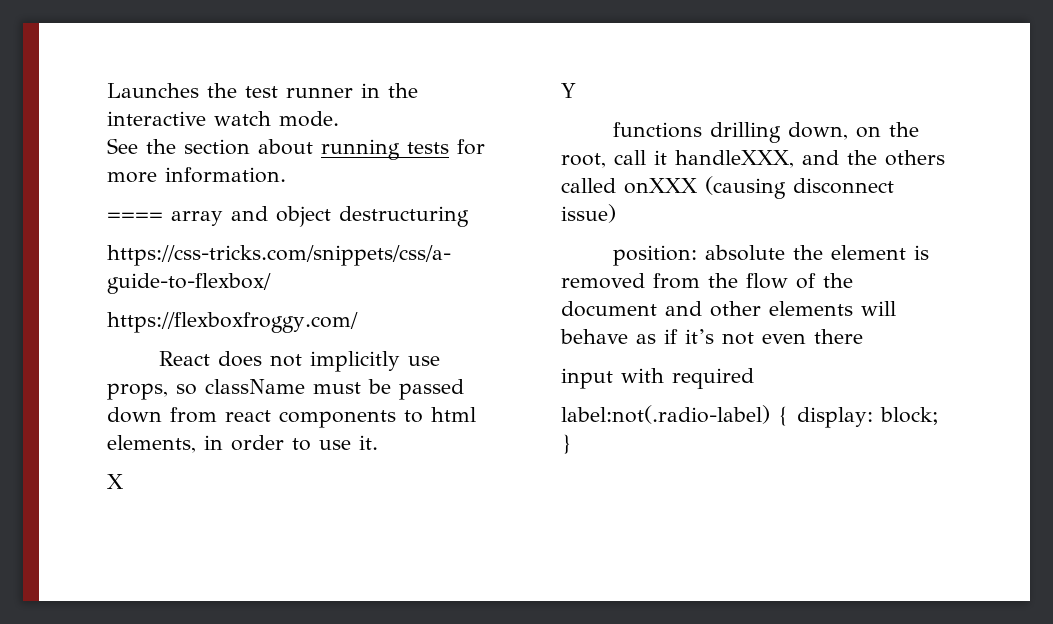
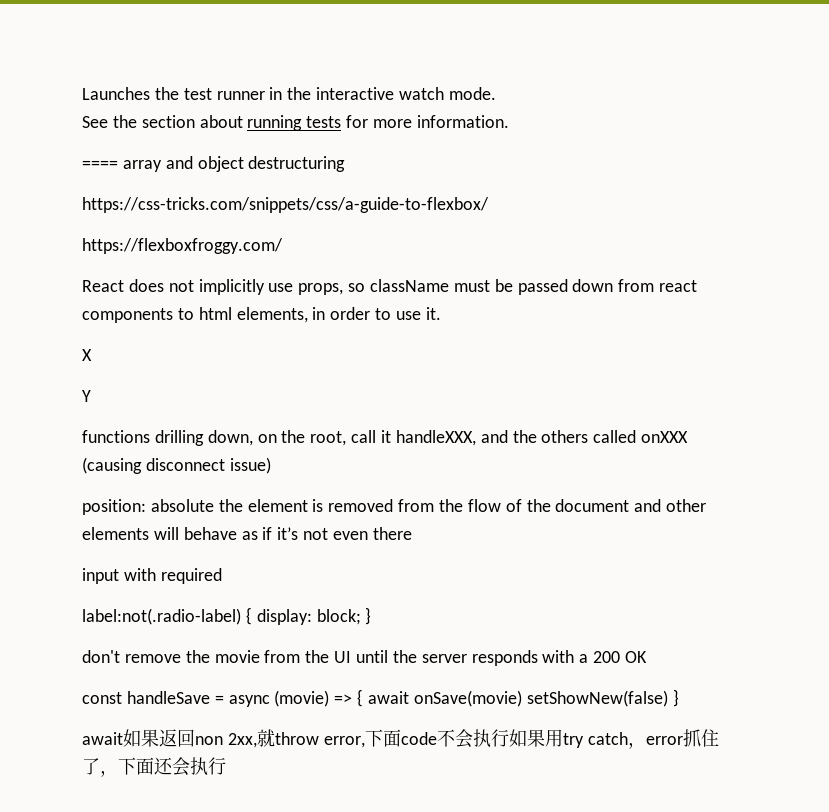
+ don't remove the movie from the UI until the server responds with a 200 OK
+ const handleSave = async (movie) => { await onSave(movie) setShowNew(false) }
+ await如果返回non 2xx,就throw error,下面code不会执行如果用try catch，error抓住了，下面还会执行

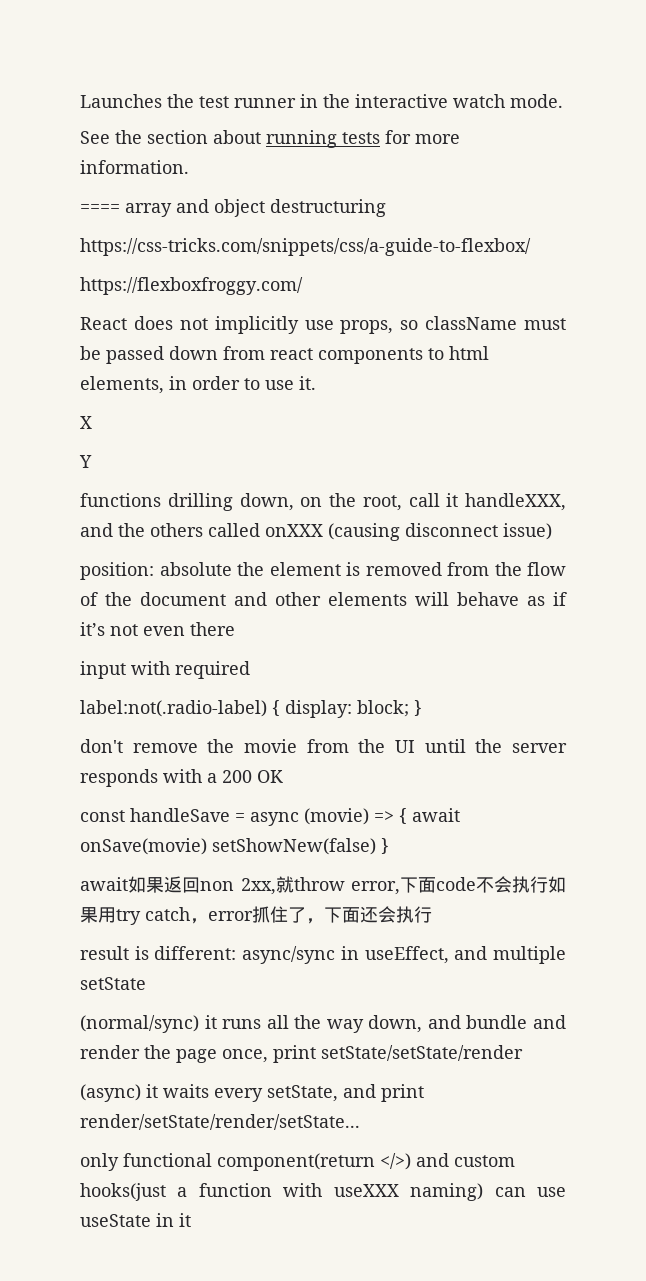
+ result is different: async/sync in useEffect, and multiple setState
+ (normal/sync) it runs all the way down, and bundle and render the page once, print setState/setState/render
+ (async) it waits every setState, and print render/setState/render/setState...
+ only functional component(return </>) and custom hooks(just a function with useXXX naming) can use useState in it

